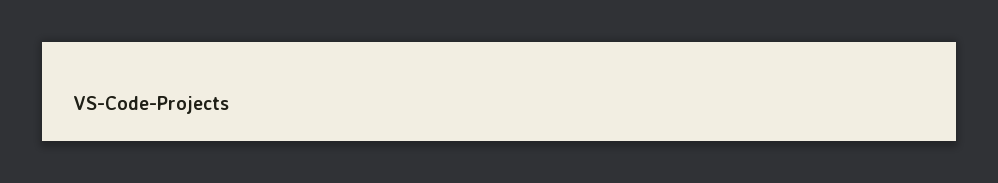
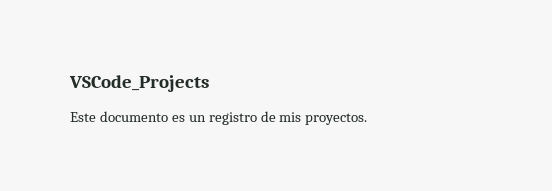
- VS-Code-Projects
+ VSCode_Projects
+ Este documento es un registro de mis proyectos.

